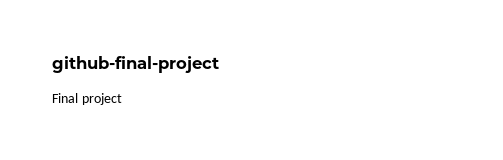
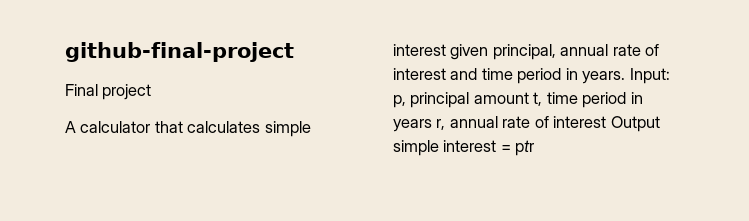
+ A calculator that calculates simple interest given principal, annual rate of interest and time period in years. Input: p, principal amount t, time period in years r, annual rate of interest Output simple interest = ptr

